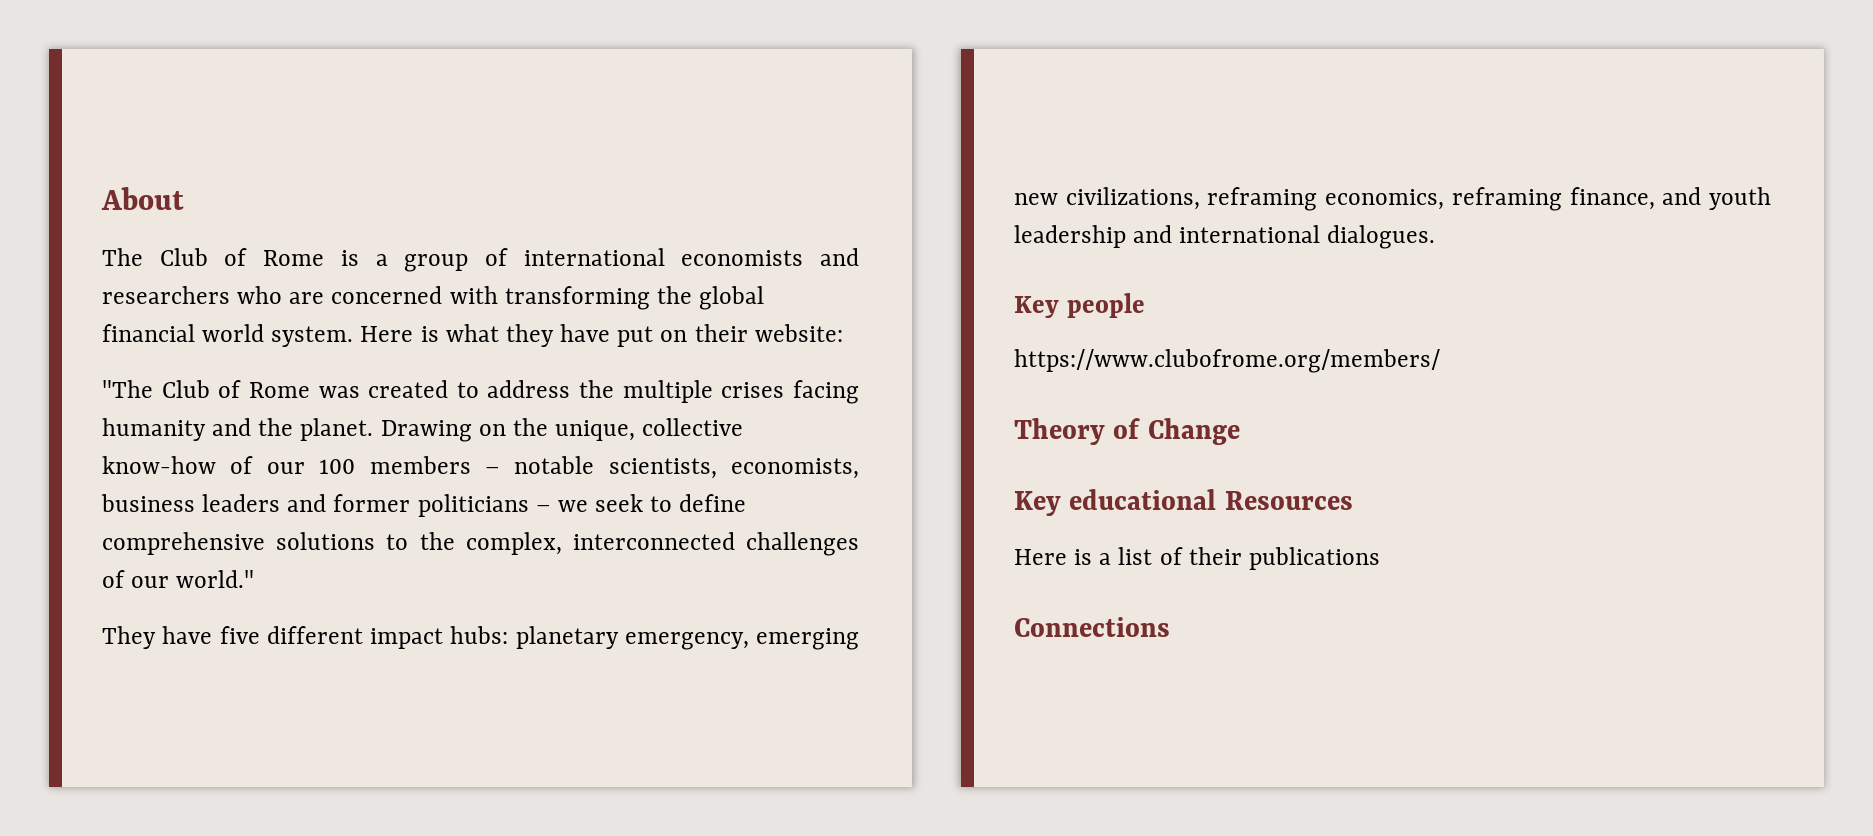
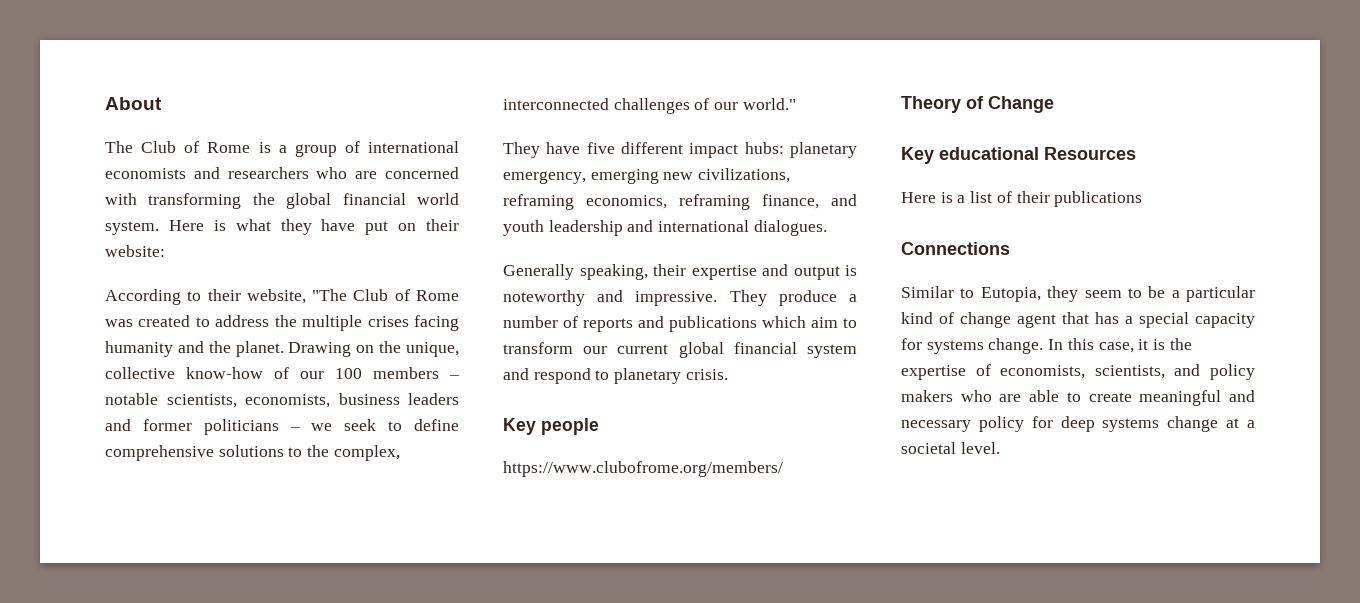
- "The Club of Rome was created to address the multiple crises facing humanity and the planet.
+ According to their website, "The Club of Rome was created to address the multiple crises facing humanity and the planet.
+ Generally speaking, their expertise and output is noteworthy and impressive. They produce a number of reports and publications which aim to transform our current global financial system and respond to planetary crisis.
+ Similar to Eutopia, they seem to be a particular kind of change agent that has a special capacity for systems change. In this case, it is the expertise of economists, scientists, and policy makers who are able to create meaningful and necessary policy for deep systems change at a societal level.

